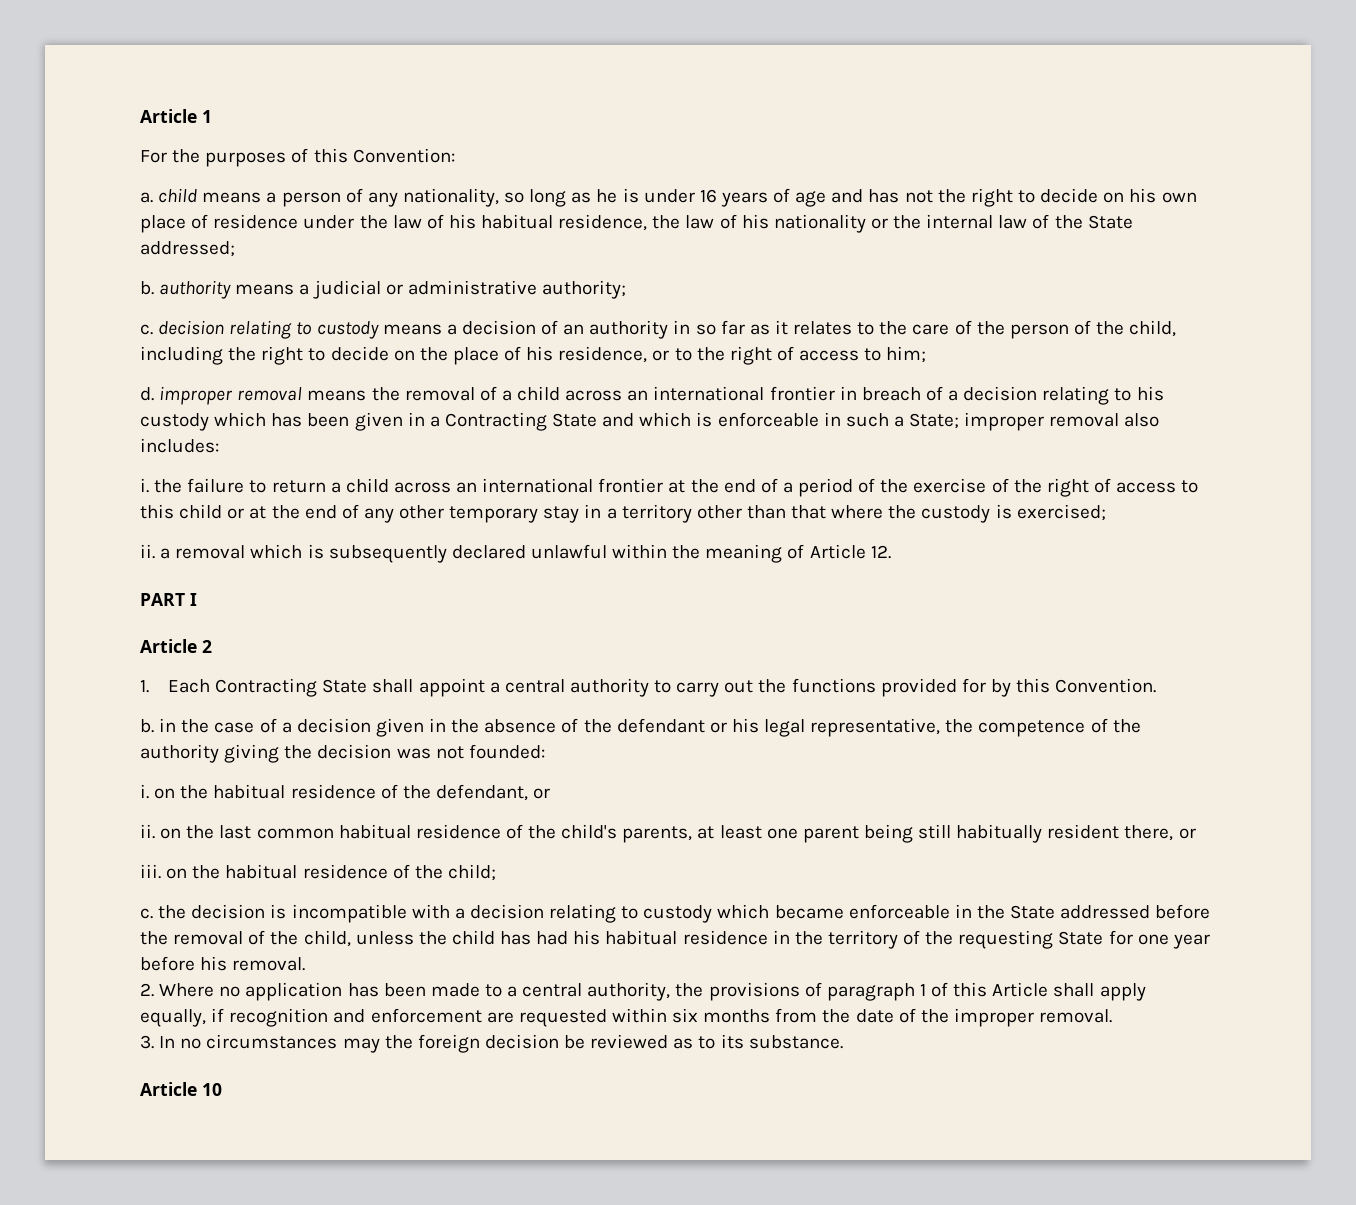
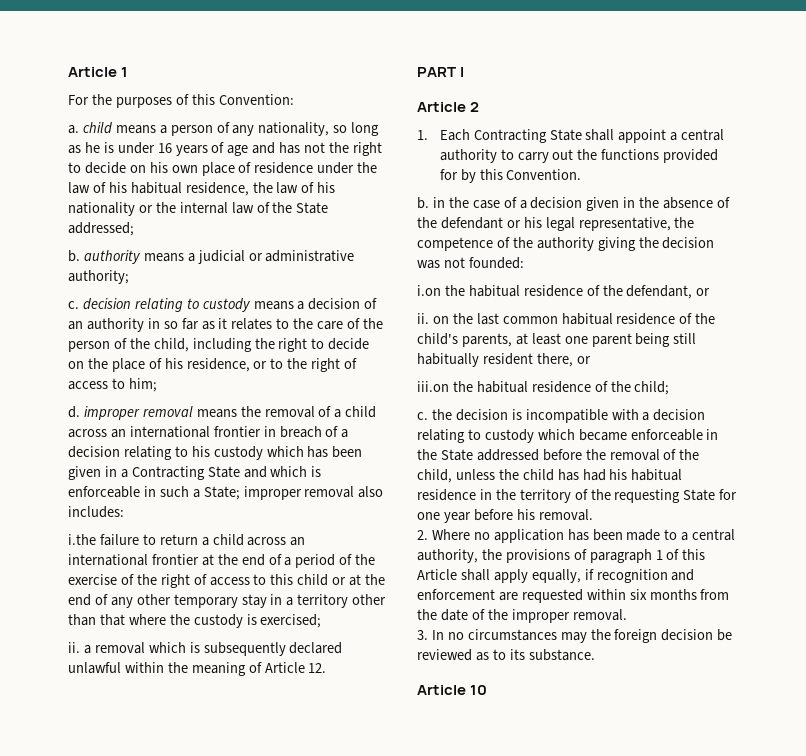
- i. the failure to return a child across an international frontier at the end of a period of the exercise of the right of access to this child or at the end of any other temporary stay in a territory other than that where the custody is exercised;
+ i.the failure to return a child across an international frontier at the end of a period of the exercise of the right of access to this child or at the end of any other temporary stay in a territory other than that where the custody is exercised;
- i. on the habitual residence of the defendant, or
+ i.on the habitual residence of the defendant, or
- iii. on the habitual residence of the child;
+ iii.on the habitual residence of the child;

